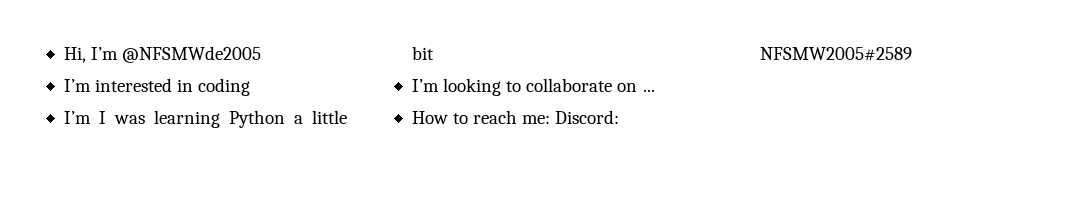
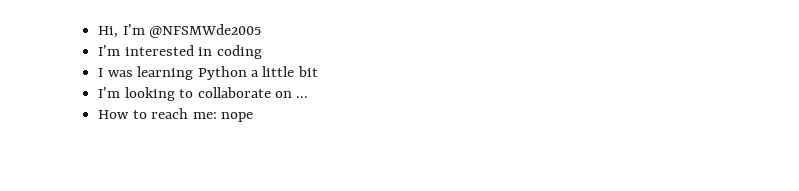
- I’m I was learning Python a little bit
+ I was learning Python a little bit
- How to reach me: Discord: NFSMW2005#2589
+ How to reach me: nope

